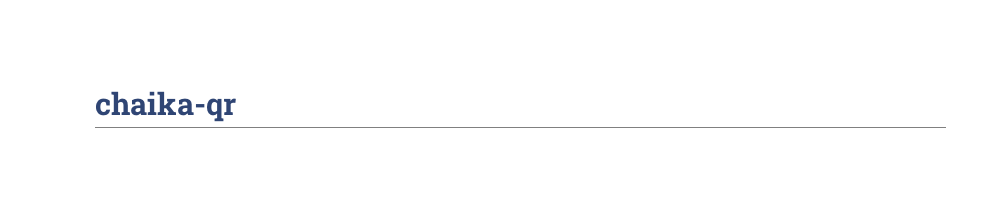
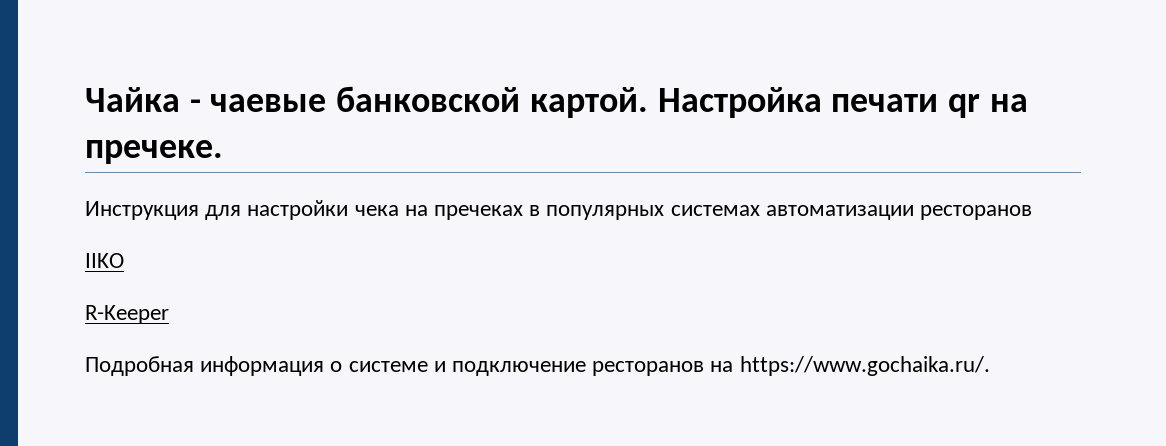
- chaika-qr
+ Чайка - чаевые банковской картой. Настройка печати qr на пречеке.
+ Инструкция для настройки чека на пречеках в популярных системах автоматизации ресторанов
+ IIKO
+ R-Keeper
+ Подробная информация о системе и подключение ресторанов на https://www.gochaika.ru/.

